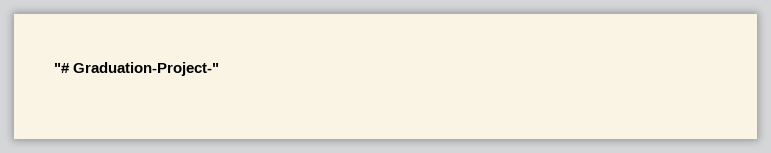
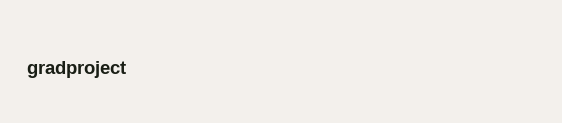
- "# Graduation-Project-"
+ gradproject

